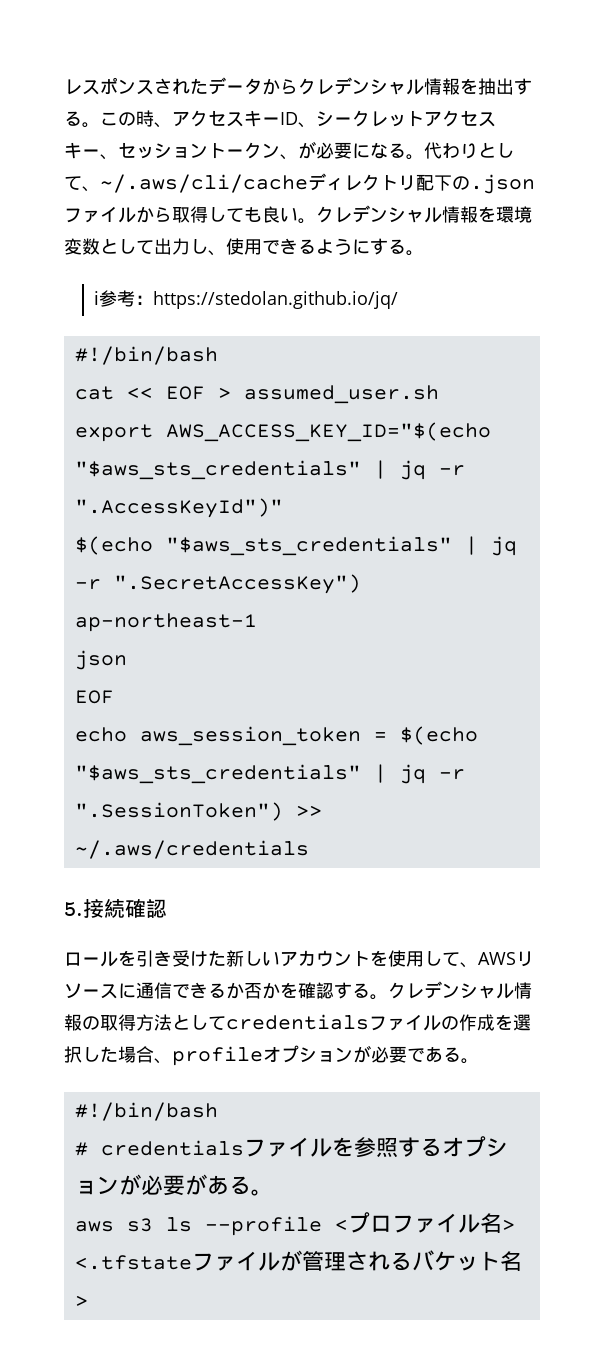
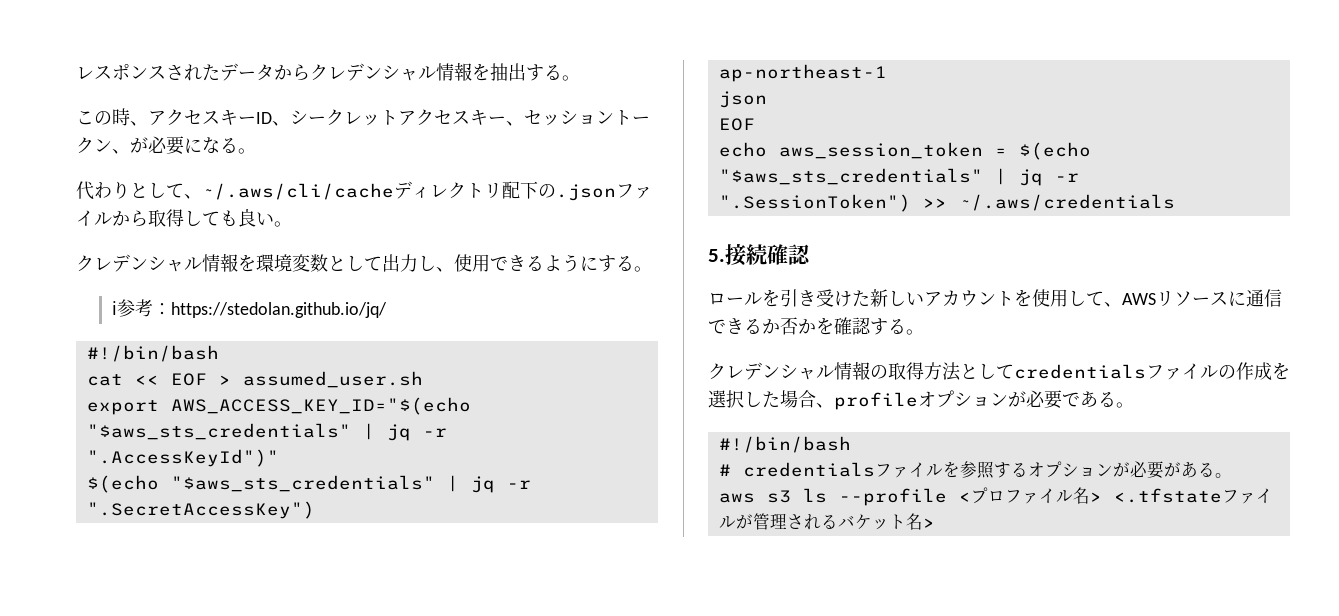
- レスポンスされたデータからクレデンシャル情報を抽出する。この時、アクセスキーID、シークレットアクセスキー、セッショントークン、が必要になる。代わりとして、~/.aws/cli/cacheディレクトリ配下の.jsonファイルから取得しても良い。クレデンシャル情報を環境変数として出力し、使用できるようにする。
+ レスポンスされたデータからクレデンシャル情報を抽出する。
+ この時、アクセスキーID、シークレットアクセスキー、セッショントークン、が必要になる。
+ 代わりとして、~/.aws/cli/cacheディレクトリ配下の.jsonファイルから取得しても良い。
+ クレデンシャル情報を環境変数として出力し、使用できるようにする。
- ロールを引き受けた新しいアカウントを使用して、AWSリソースに通信できるか否かを確認する。クレデンシャル情報の取得方法としてcredentialsファイルの作成を選択した場合、profileオプションが必要である。
+ ロールを引き受けた新しいアカウントを使用して、AWSリソースに通信できるか否かを確認する。
+ クレデンシャル情報の取得方法としてcredentialsファイルの作成を選択した場合、profileオプションが必要である。

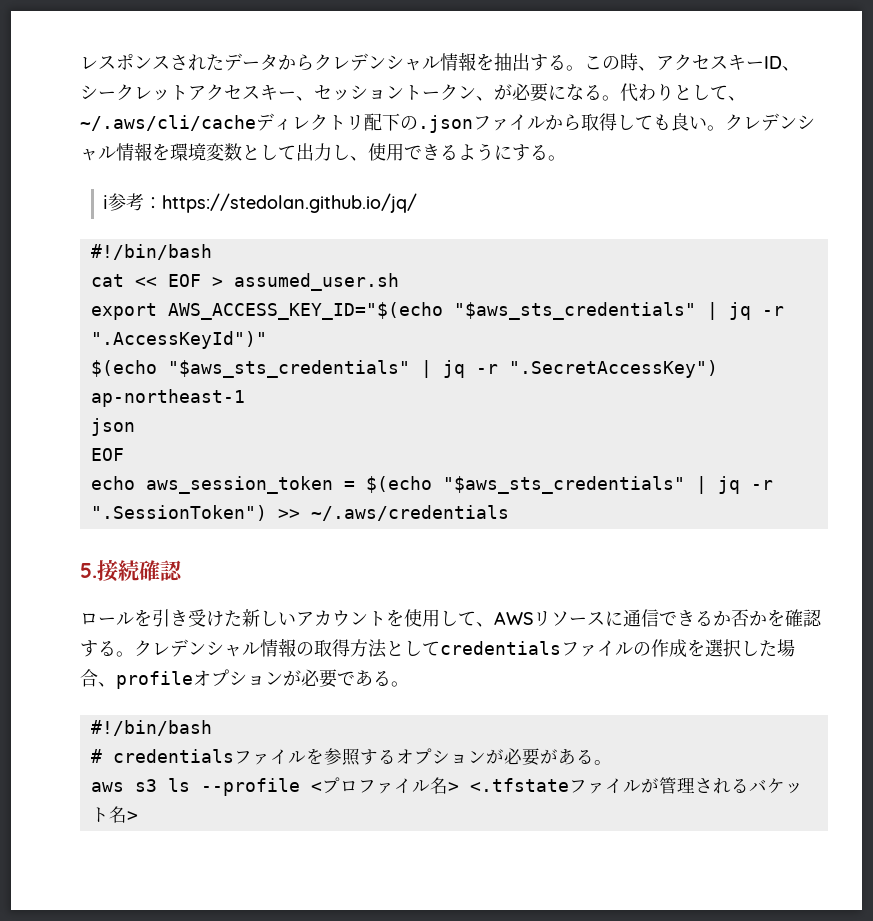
- レスポンスされたデータからクレデンシャル情報を抽出する。
- この時、アクセスキーID、シークレットアクセスキー、セッショントークン、が必要になる。
- 代わりとして、~/.aws/cli/cacheディレクトリ配下の.jsonファイルから取得しても良い。
- クレデンシャル情報を環境変数として出力し、使用できるようにする。
+ レスポンスされたデータからクレデンシャル情報を抽出する。この時、アクセスキーID、シークレットアクセスキー、セッショントークン、が必要になる。代わりとして、~/.aws/cli/cacheディレクトリ配下の.jsonファイルから取得しても良い。クレデンシャル情報を環境変数として出力し、使用できるようにする。
- ロールを引き受けた新しいアカウントを使用して、AWSリソースに通信できるか否かを確認する。
- クレデンシャル情報の取得方法としてcredentialsファイルの作成を選択した場合、profileオプションが必要である。
+ ロールを引き受けた新しいアカウントを使用して、AWSリソースに通信できるか否かを確認する。クレデンシャル情報の取得方法としてcredentialsファイルの作成を選択した場合、profileオプションが必要である。

